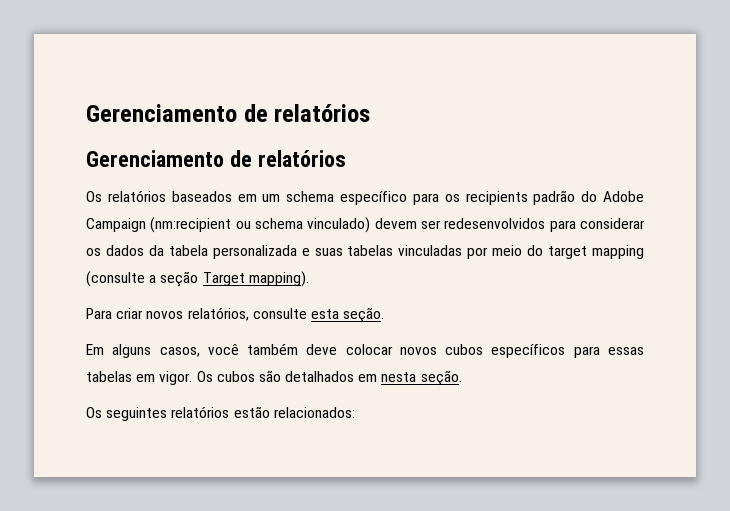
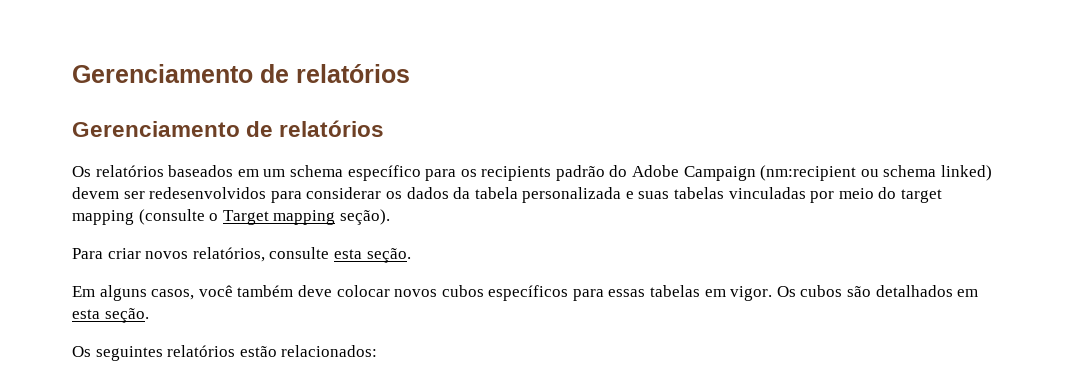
- Os relatórios baseados em um schema específico para os recipients padrão do Adobe Campaign (nm:recipient ou schema vinculado) devem ser redesenvolvidos para considerar os dados da tabela personalizada e suas tabelas vinculadas por meio do target mapping (consulte a seção Target mapping).
+ Os relatórios baseados em um schema específico para os recipients padrão do Adobe Campaign (nm:recipient ou schema linked) devem ser redesenvolvidos para considerar os dados da tabela personalizada e suas tabelas vinculadas por meio do target mapping (consulte o Target mapping seção).
- Os cubos são detalhados em nesta seção.
+ Os cubos são detalhados em esta seção.

